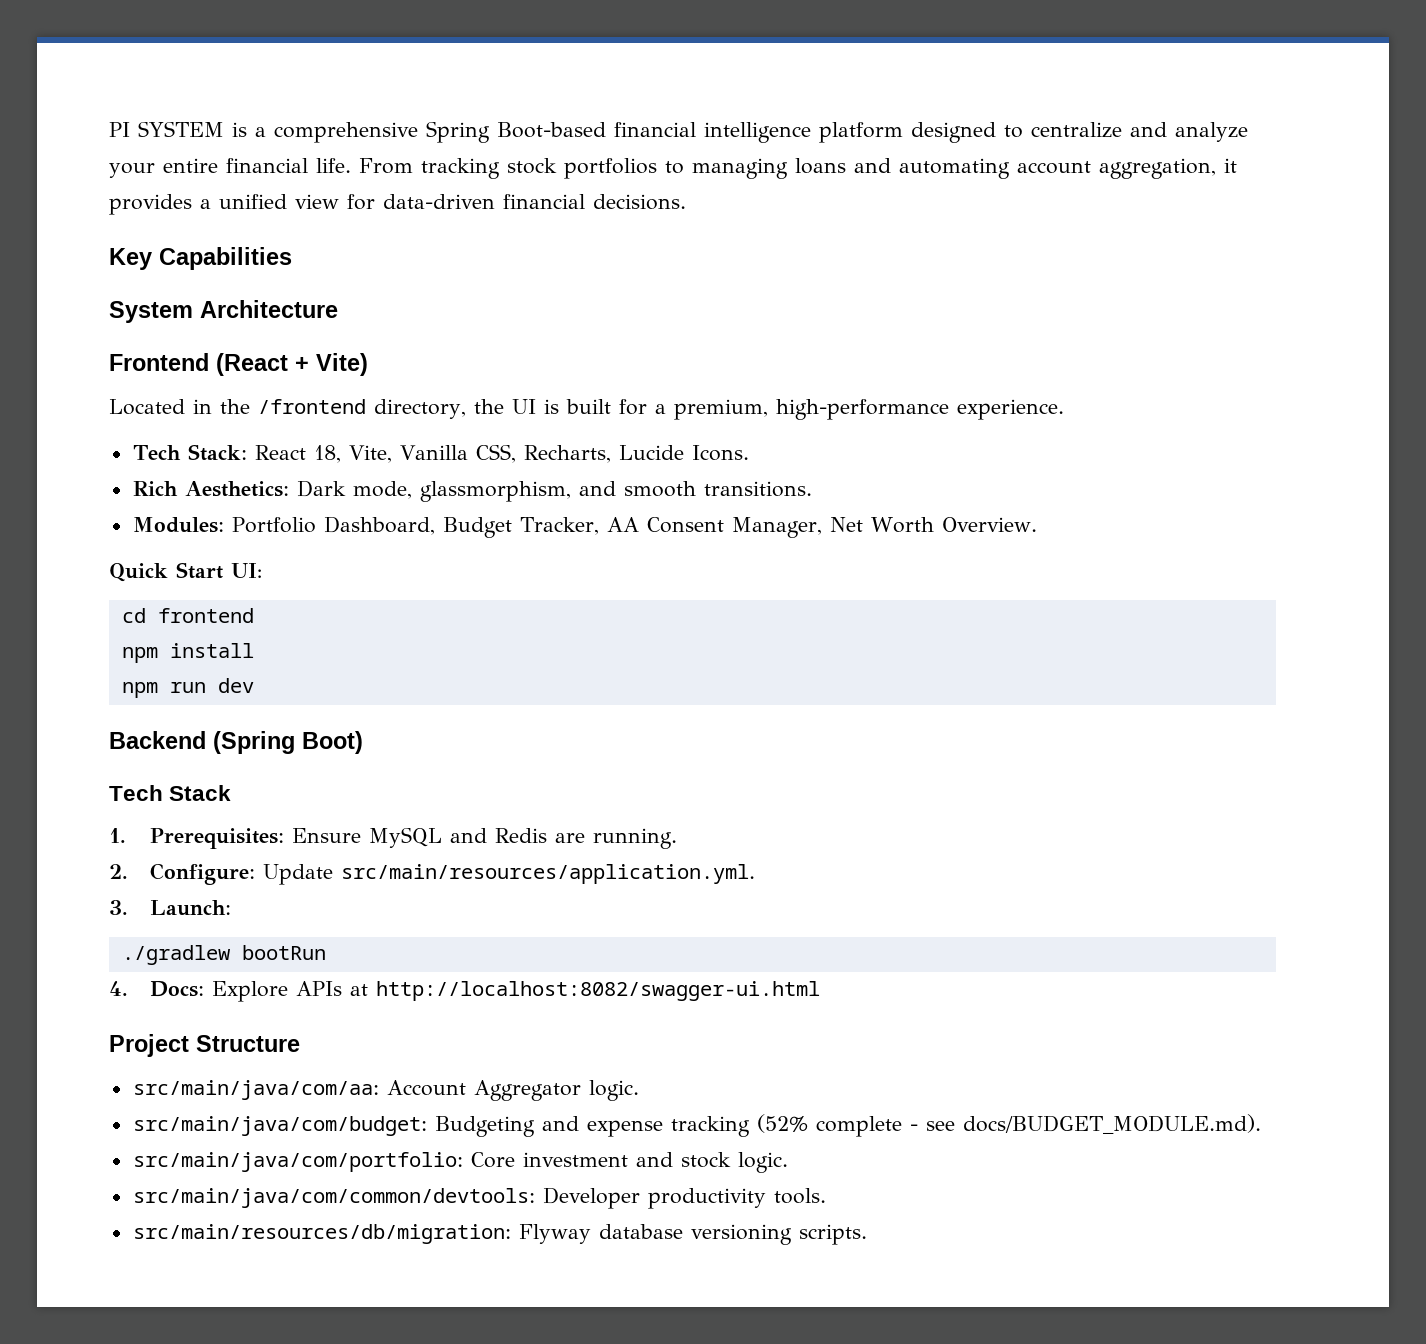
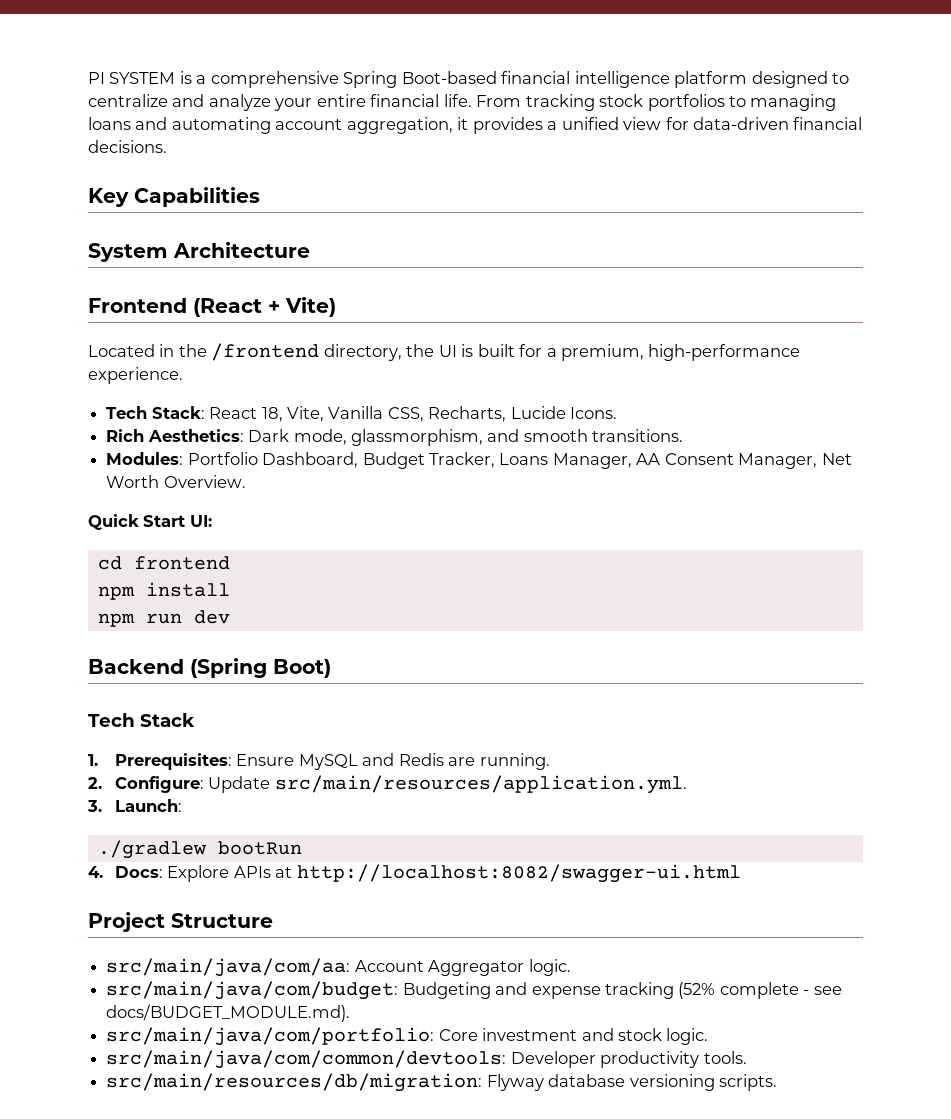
- Modules: Portfolio Dashboard, Budget Tracker, AA Consent Manager, Net Worth Overview.
+ Modules: Portfolio Dashboard, Budget Tracker, Loans Manager, AA Consent Manager, Net Worth Overview.

